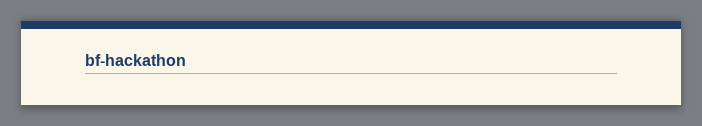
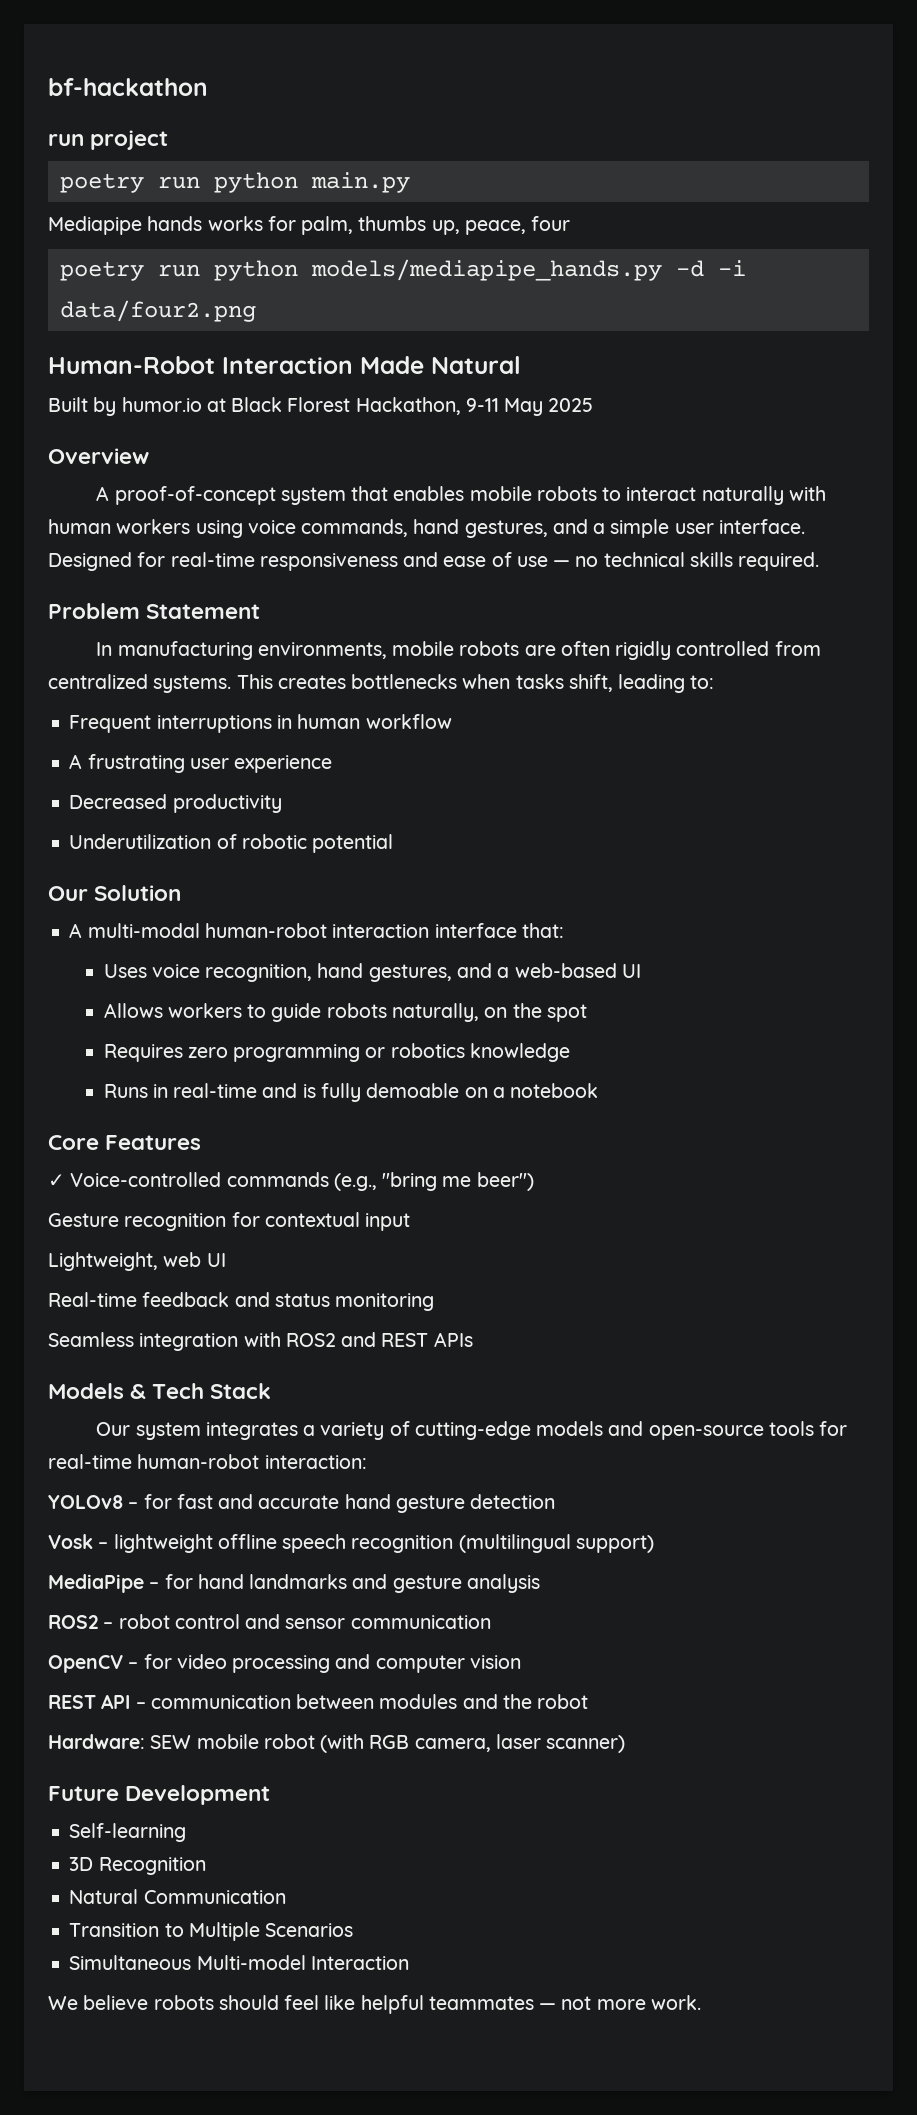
+ run project
+ poetry run python main.py
+ Mediapipe hands works for palm, thumbs up, peace, four
+ poetry run python models/mediapipe_hands.py -d -i data/four2.png
+ Human-Robot Interaction Made Natural
+ Built by humor.io at Black Florest Hackathon, 9-11 May 2025
+ Overview
+ A proof-of-concept system that enables mobile robots to interact naturally with human workers using voice commands, hand gestures, and a simple user interface. Designed for real-time responsiveness and ease of use — no technical skills required.
+ Problem Statement
+ In manufacturing environments, mobile robots are often rigidly controlled from centralized systems. This creates bottlenecks when tasks shift, leading to:
+ Frequent interruptions in human workflow
+ A frustrating user experience
+ Decreased productivity
+ Underutilization of robotic potential
+ Our Solution
+ A multi-modal human-robot interaction interface that:
+ Uses voice recognition, hand gestures, and a web-based UI
+ Allows workers to guide robots naturally, on the spot
+ Requires zero programming or robotics knowledge
+ Runs in real-time and is fully demoable on a notebook
+ Core Features
+ ✓ Voice-controlled commands (e.g., "bring me beer")
+ Gesture recognition for contextual input
+ Lightweight, web UI
+ Real-time feedback and status monitoring
+ Seamless integration with ROS2 and REST APIs
+ Models & Tech Stack
+ Our system integrates a variety of cutting-edge models and open-source tools for real-time human-robot interaction:
+ YOLOv8 – for fast and accurate hand gesture detection
+ Vosk – lightweight offline speech recognition (multilingual support)
+ MediaPipe – for hand landmarks and gesture analysis
+ ROS2 – robot control and sensor communication
+ OpenCV – for video processing and computer vision
+ REST API – communication between modules and the robot
+ Hardware: SEW mobile robot (with RGB camera, laser scanner)
+ Future Development
+ Self-learning
+ 3D Recognition
+ Natural Communication
+ Transition to Multiple Scenarios
+ Simultaneous Multi-model Interaction
+ We believe robots should feel like helpful teammates — not more work.

